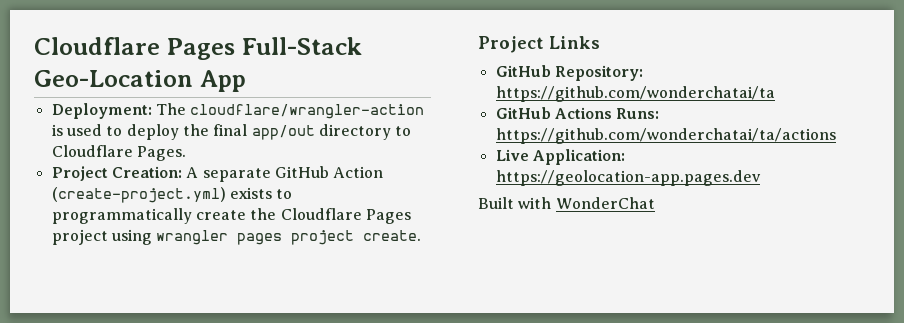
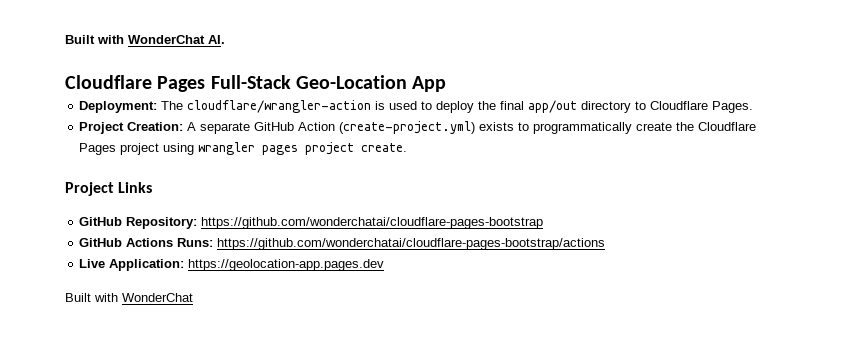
+ Built with WonderChat AI.
- GitHub Repository: https://github.com/wonderchatai/ta
+ GitHub Repository: https://github.com/wonderchatai/cloudflare-pages-bootstrap
- GitHub Actions Runs: https://github.com/wonderchatai/ta/actions
+ GitHub Actions Runs: https://github.com/wonderchatai/cloudflare-pages-bootstrap/actions

